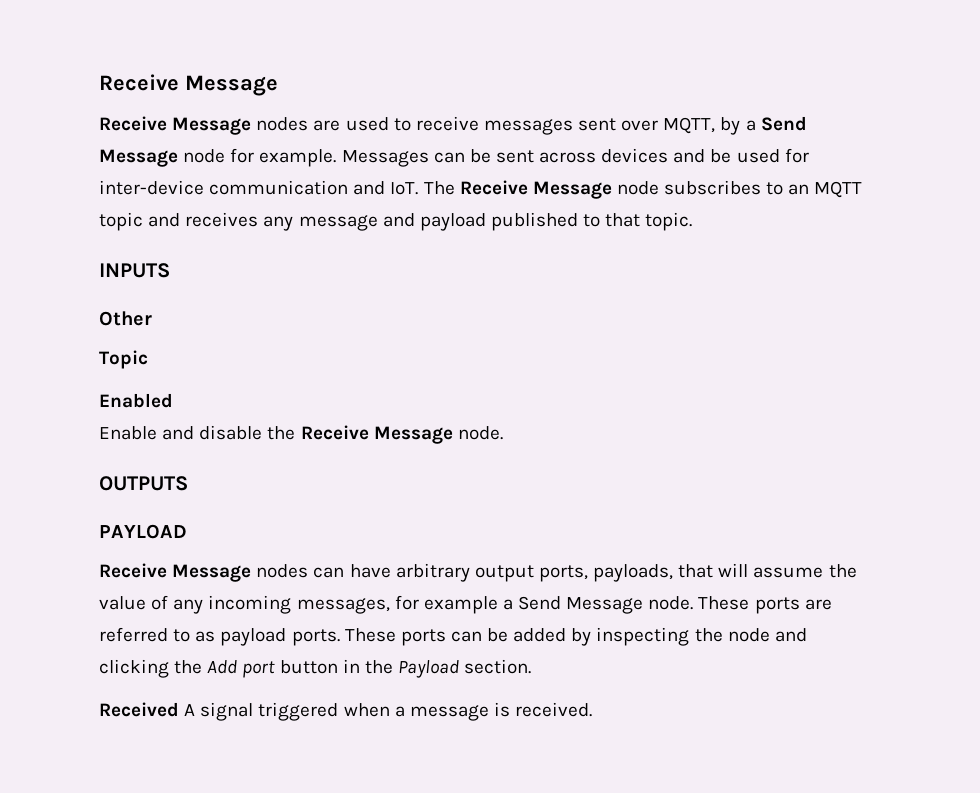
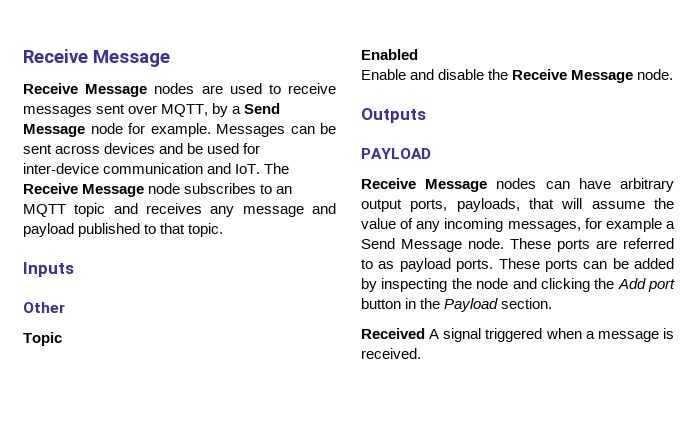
- INPUTS
+ Inputs
- OUTPUTS
+ Outputs

